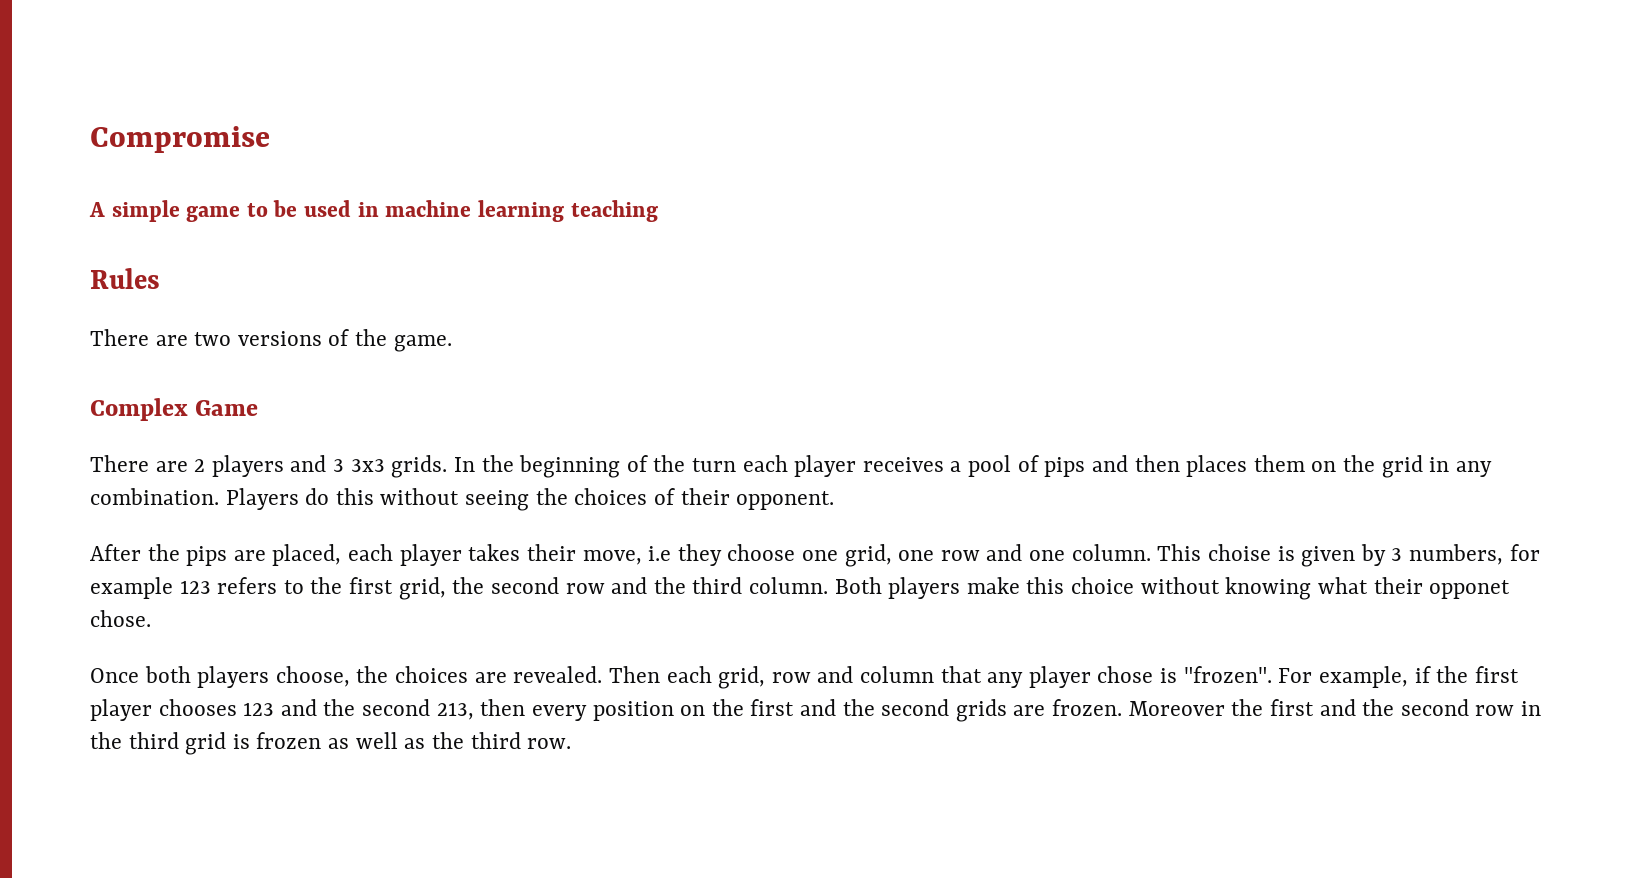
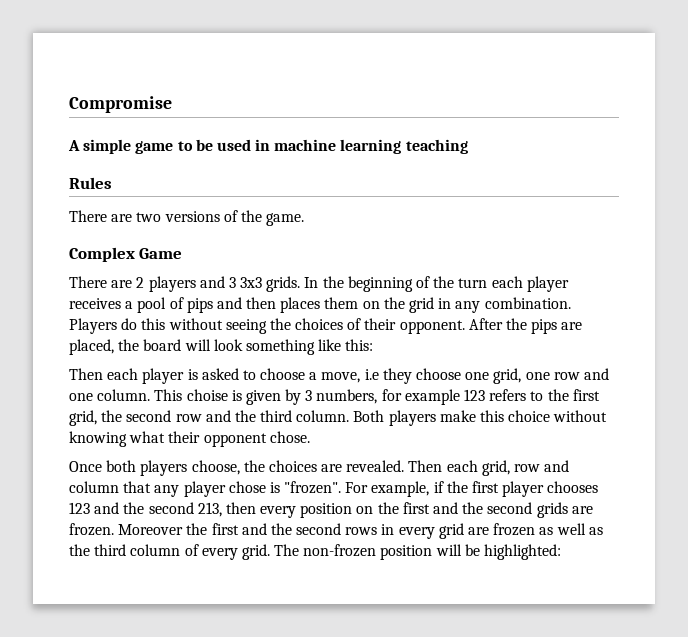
- Players do this without seeing the choices of their opponent.
- After the pips are placed, each player takes their move, i.e they choose one grid, one row and one column.
+ Players do this without seeing the choices of their opponent. After the pips are placed, the board will look something like this:
+ Then each player is asked to choose a move, i.e they choose one grid, one row and one column.
- Both players make this choice without knowing what their opponet chose.
+ Both players make this choice without knowing what their opponent chose.
- Moreover the first and the second row in the third grid is frozen as well as the third row.
+ Moreover the first and the second rows in every grid are frozen as well as the third column of every grid. The non-frozen position will be highlighted:

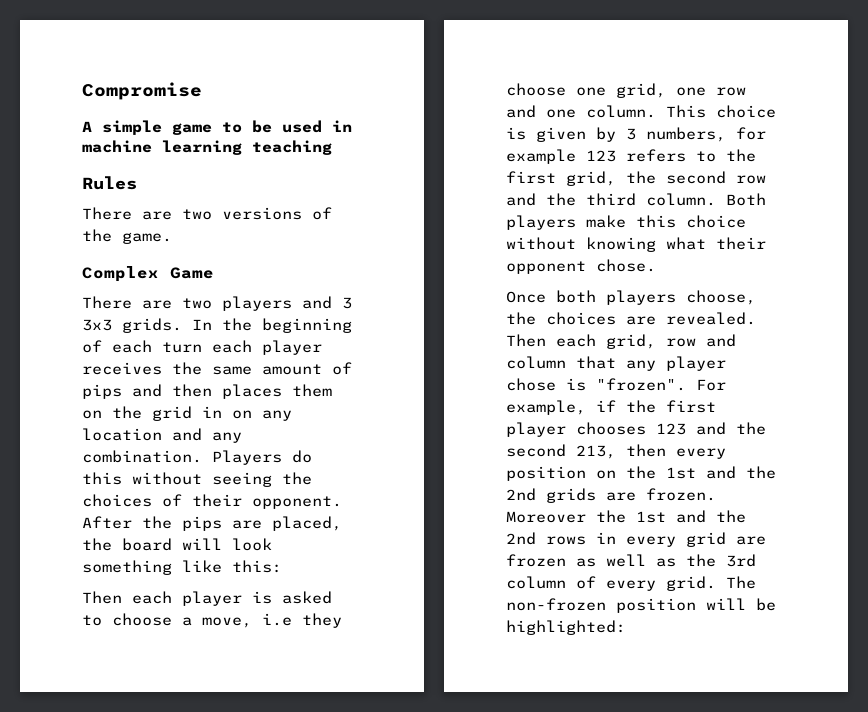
- There are 2 players and 3 3x3 grids.
+ There are two players and 3 3x3 grids.
- In the beginning of the turn each player receives a pool of pips and then places them on the grid in any combination.
+ In the beginning of each turn each player receives the same amount of pips and then places them on the grid in on any location and any combination.
- This choise is given by 3 numbers, for example 123 refers to the first grid, the second row and the third column.
+ This choice is given by 3 numbers, for example 123 refers to the first grid, the second row and the third column.
- For example, if the first player chooses 123 and the second 213, then every position on the first and the second grids are frozen.
+ For example, if the first player chooses 123 and the second 213, then every position on the 1st and the 2nd grids are frozen.
- Moreover the first and the second rows in every grid are frozen as well as the third column of every grid.
+ Moreover the 1st and the 2nd rows in every grid are frozen as well as the 3rd column of every grid.

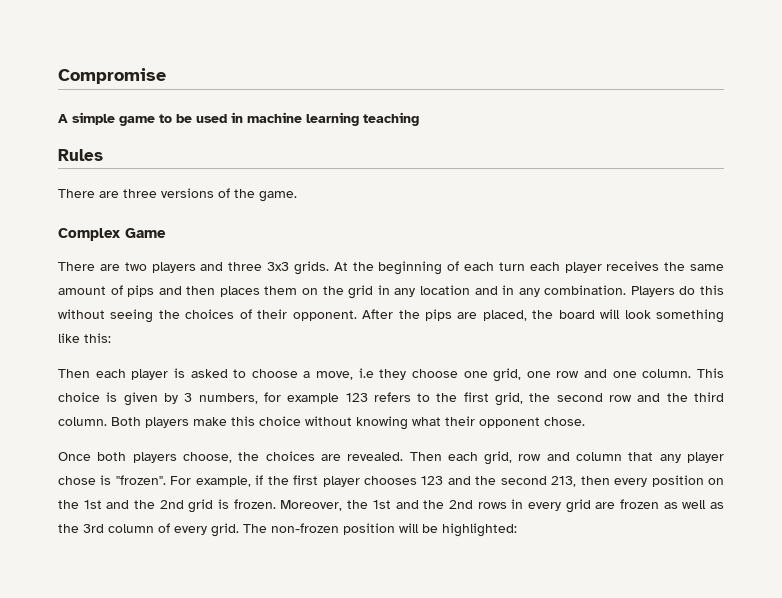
- There are two versions of the game.
+ There are three versions of the game.
- There are two players and 3 3x3 grids.
+ There are two players and three 3x3 grids.
- In the beginning of each turn each player receives the same amount of pips and then places them on the grid in on any location and any combination.
+ At the beginning of each turn each player receives the same amount of pips and then places them on the grid in any location and in any combination.
- For example, if the first player chooses 123 and the second 213, then every position on the 1st and the 2nd grids are frozen. Moreover the 1st and the 2nd rows in every grid are frozen as well as the 3rd column of every grid.
+ For example, if the first player chooses 123 and the second 213, then every position on the 1st and the 2nd grid is frozen. Moreover, the 1st and the 2nd rows in every grid are frozen as well as the 3rd column of every grid.

